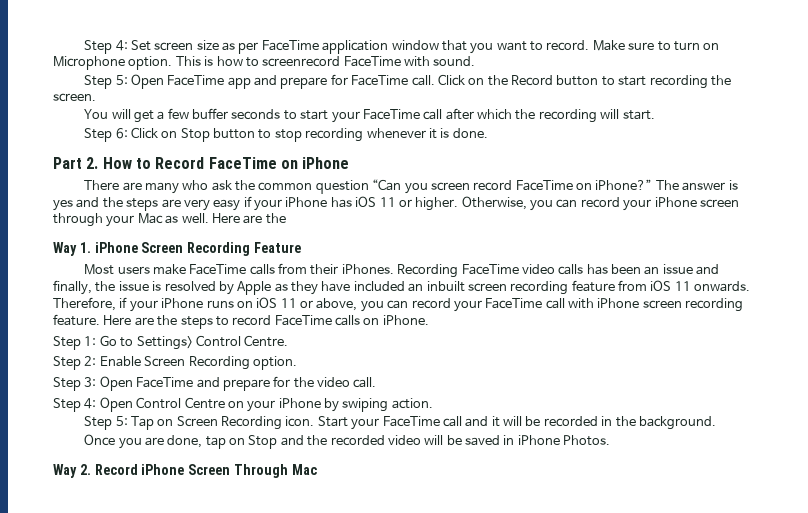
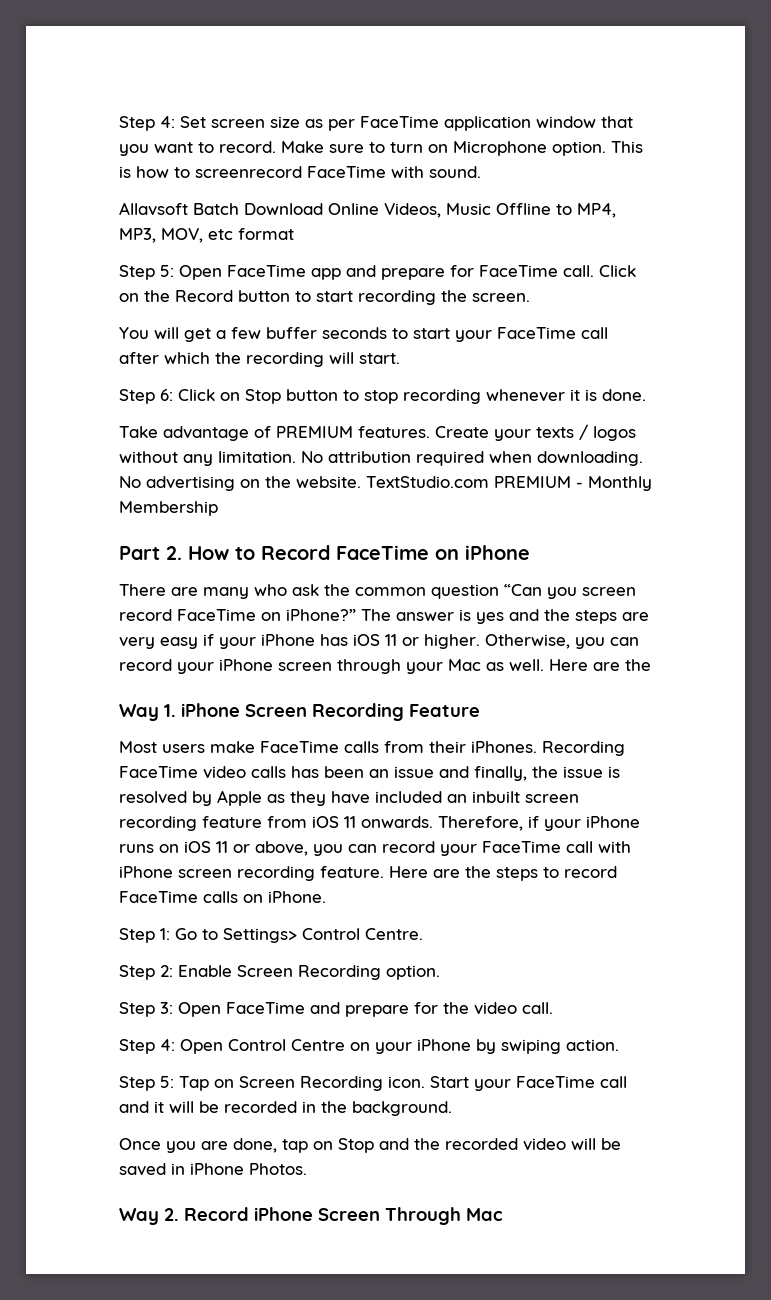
+ Allavsoft Batch Download Online Videos, Music Offline to MP4, MP3, MOV, etc format
+ Take advantage of PREMIUM features. Create your texts / logos without any limitation. No attribution required when downloading. No advertising on the website. TextStudio.com PREMIUM - Monthly Membership

